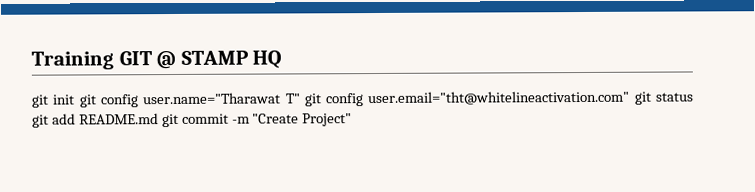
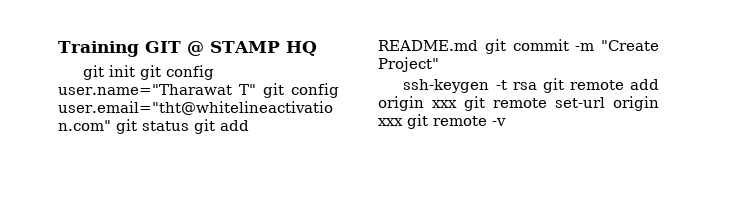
+ ssh-keygen -t rsa git remote add origin xxx git remote set-url origin xxx git remote -v

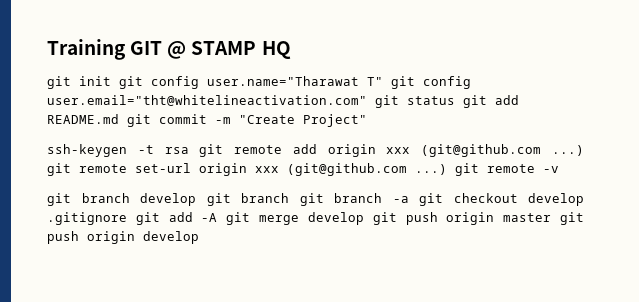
- ssh-keygen -t rsa git remote add origin xxx git remote set-url origin xxx git remote -v
+ ssh-keygen -t rsa git remote add origin xxx (git@github.com ...) git remote set-url origin xxx (git@github.com ...) git remote -v
+ git branch develop git branch git branch -a git checkout develop .gitignore git add -A git merge develop git push origin master git push origin develop

